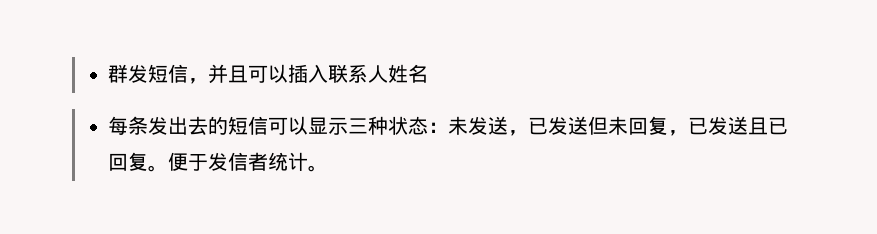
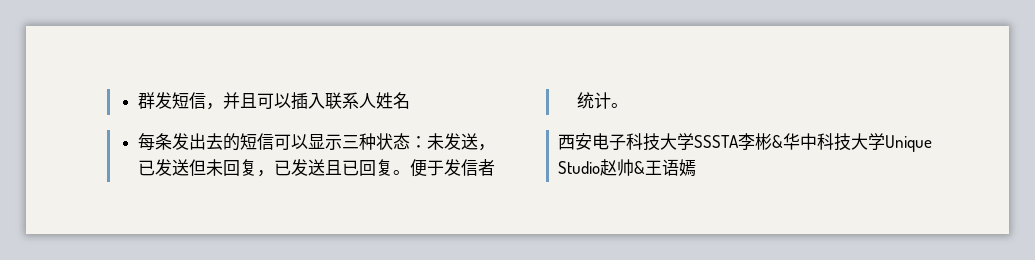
+ 西安电子科技大学SSSTA李彬&华中科技大学Unique Studio赵帅&王语嫣

